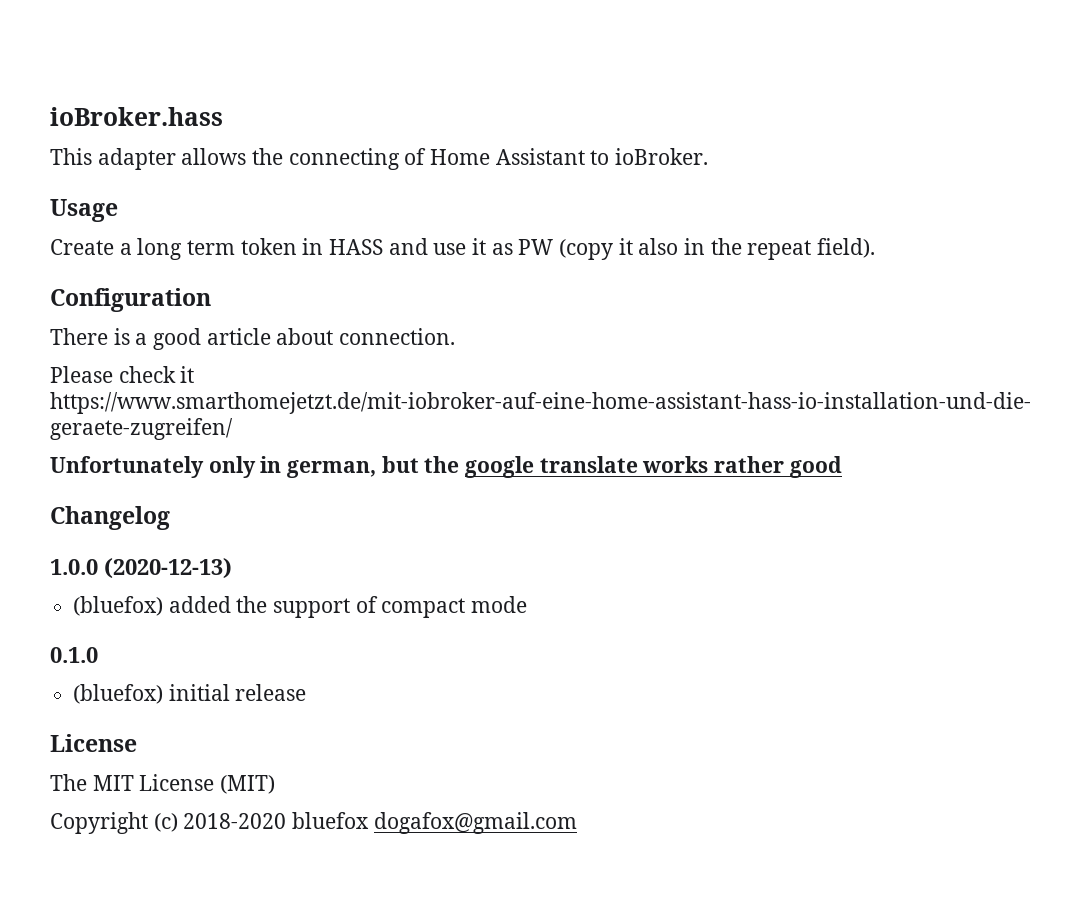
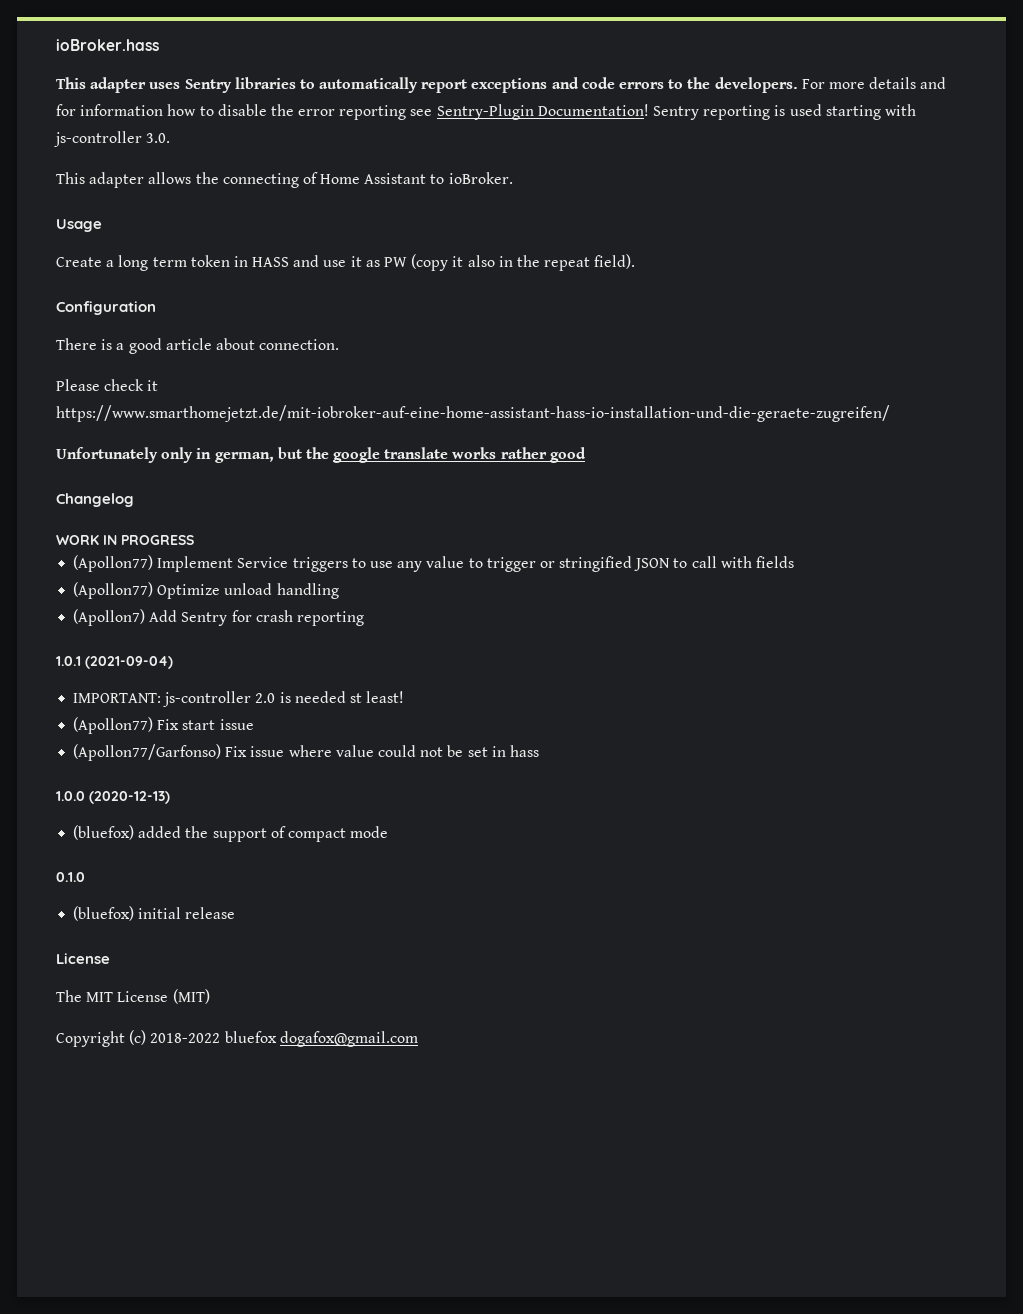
+ This adapter uses Sentry libraries to automatically report exceptions and code errors to the developers. For more details and for information how to disable the error reporting see Sentry-Plugin Documentation! Sentry reporting is used starting with js-controller 3.0.
+ WORK IN PROGRESS
+ (Apollon77) Implement Service triggers to use any value to trigger or stringified JSON to call with fields
+ (Apollon77) Optimize unload handling
+ (Apollon7) Add Sentry for crash reporting
+ 1.0.1 (2021-09-04)
+ IMPORTANT: js-controller 2.0 is needed st least!
+ (Apollon77) Fix start issue
+ (Apollon77/Garfonso) Fix issue where value could not be set in hass
- Copyright (c) 2018-2020 bluefox dogafox@gmail.com
+ Copyright (c) 2018-2022 bluefox dogafox@gmail.com

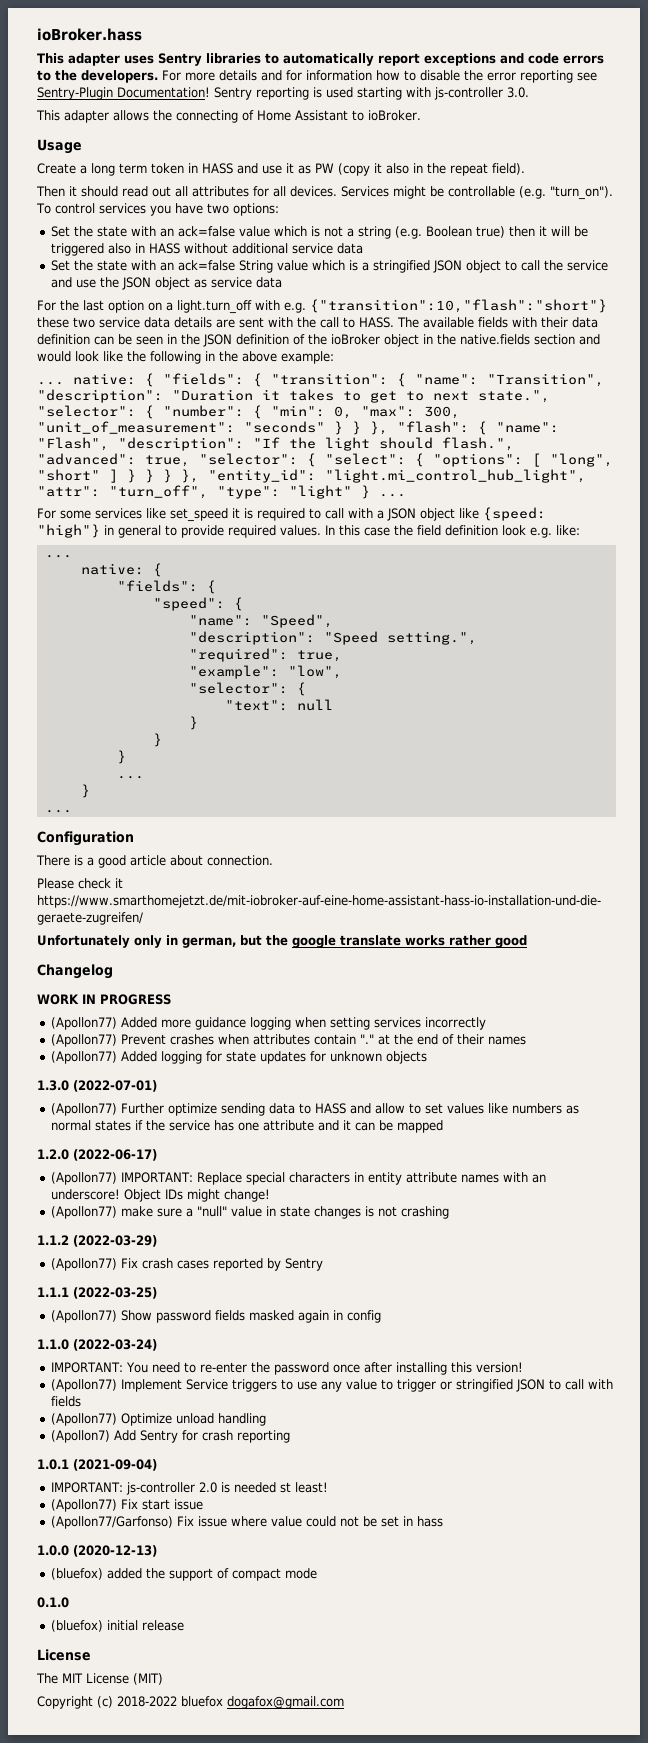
+ Then it should read out all attributes for all devices. Services might be controllable (e.g. "turn_on"). To control services you have two options:
+ Set the state with an ack=false value which is not a string (e.g. Boolean true) then it will be triggered also in HASS without additional service data
+ Set the state with an ack=false String value which is a stringified JSON object to call the service and use the JSON object as service data
+ For the last option on a light.turn_off with e.g. {"transition":10,"flash":"short"} these two service data details are sent with the call to HASS. The available fields with their data definition can be seen in the JSON definition of the ioBroker object in the native.fields section and would look like the following in the above example:
+ ... native: { "fields": { "transition": { "name": "Transition", "description": "Duration it takes to get to next state.", "selector": { "number": { "min": 0, "max": 300, "unit_of_measurement": "seconds" } } }, "flash": { "name": "Flash", "description": "If the light should flash.", "advanced": true, "selector": { "select": { "options": [ "long", "short" ] } } } }, "entity_id": "light.mi_control_hub_light", "attr": "turn_off", "type": "light" } ...
+ For some services like set_speed it is required to call with a JSON object like {speed: "high"} in general to provide required values. In this case the field definition look e.g. like:
+ ...
+ native: {
+ "fields": {
+ "speed": {
+ "name": "Speed",
+ "description": "Speed setting.",
+ "required": true,
+ "example": "low",
+ "selector": {
+ "text": null
+ }
+ }
+ }
+ ...
+ }
+ ...
+ (Apollon77) Added more guidance logging when setting services incorrectly
+ (Apollon77) Prevent crashes when attributes contain "." at the end of their names
+ (Apollon77) Added logging for state updates for unknown objects
+ 1.3.0 (2022-07-01)
+ (Apollon77) Further optimize sending data to HASS and allow to set values like numbers as normal states if the service has one attribute and it can be mapped
+ 1.2.0 (2022-06-17)
+ (Apollon77) IMPORTANT: Replace special characters in entity attribute names with an underscore! Object IDs might change!
+ (Apollon77) make sure a "null" value in state changes is not crashing
+ 1.1.2 (2022-03-29)
+ (Apollon77) Fix crash cases reported by Sentry
+ 1.1.1 (2022-03-25)
+ (Apollon77) Show password fields masked again in config
+ 1.1.0 (2022-03-24)
+ IMPORTANT: You need to re-enter the password once after installing this version!

